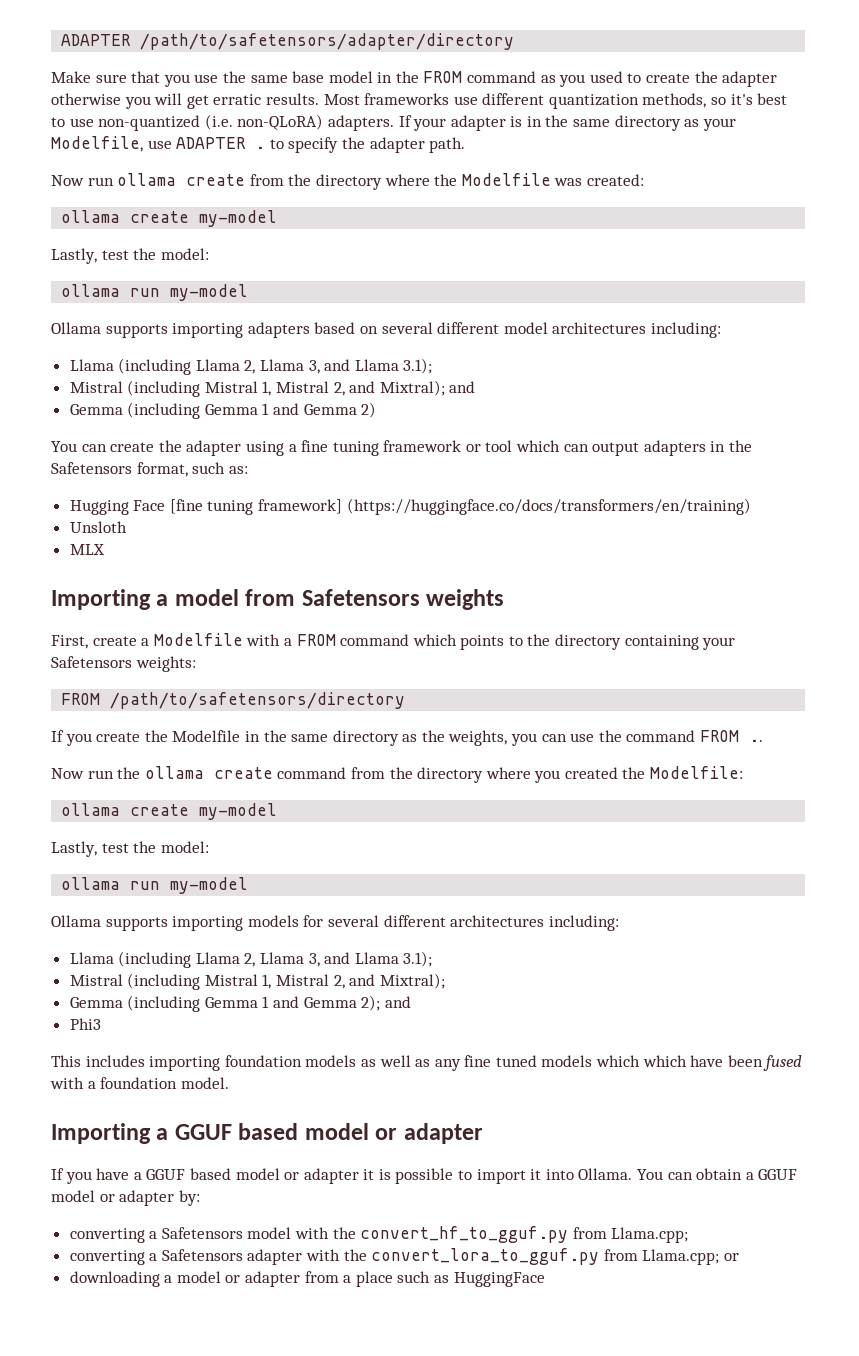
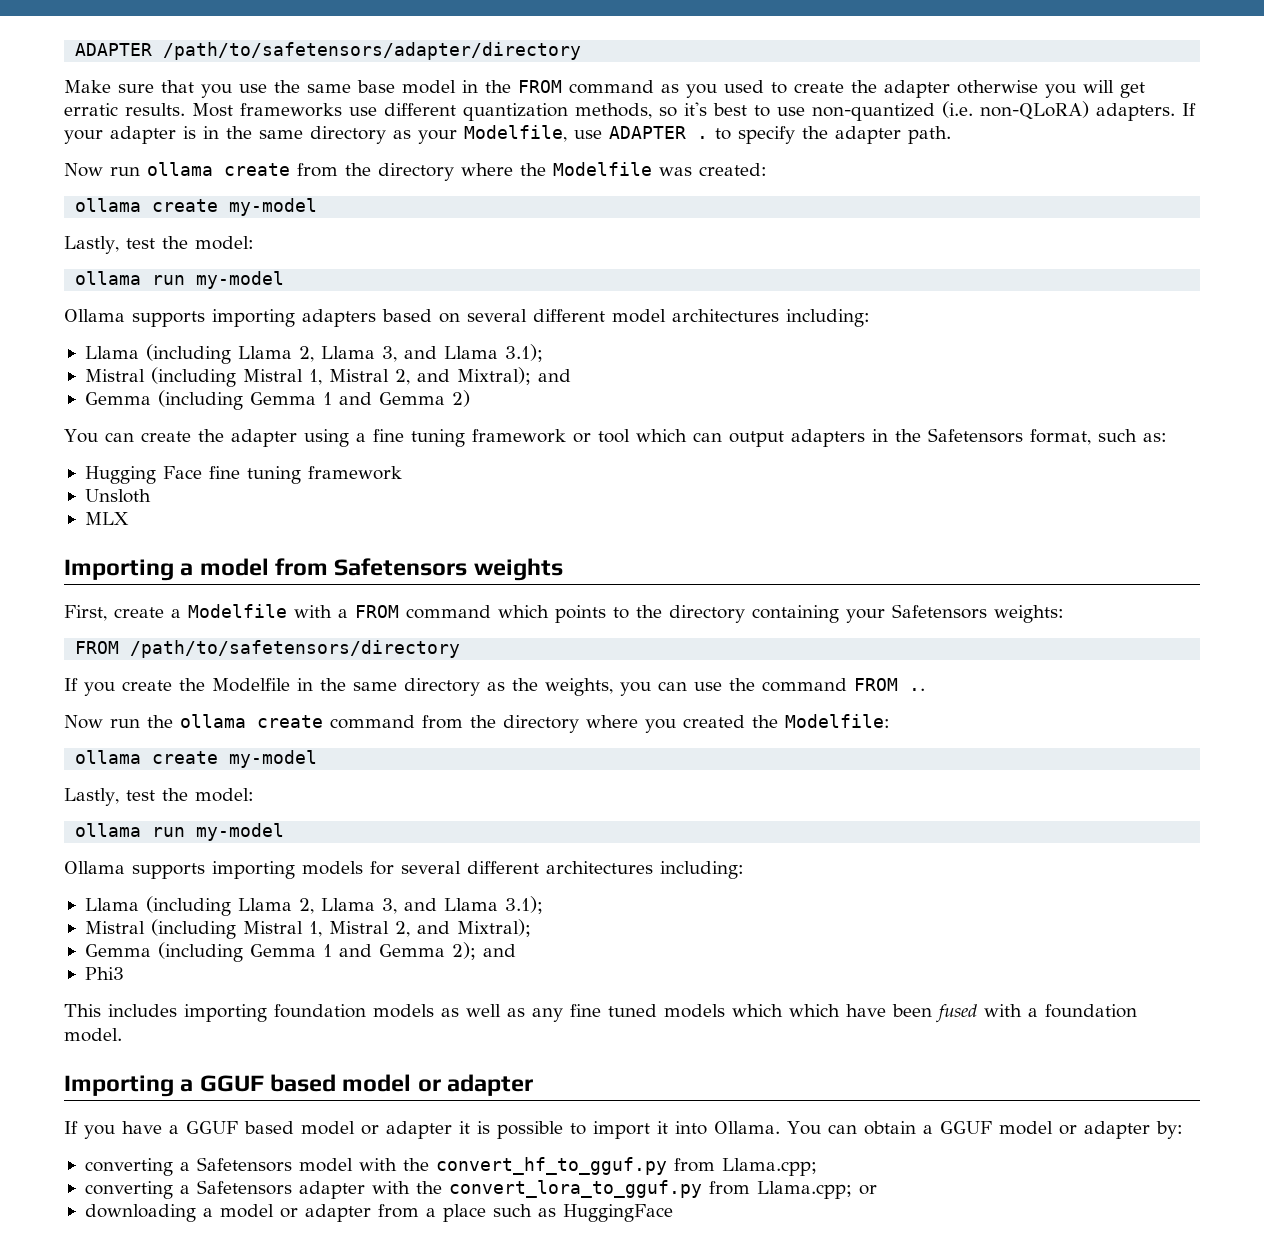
- Hugging Face [fine tuning framework] (https://huggingface.co/docs/transformers/en/training)
+ Hugging Face fine tuning framework

